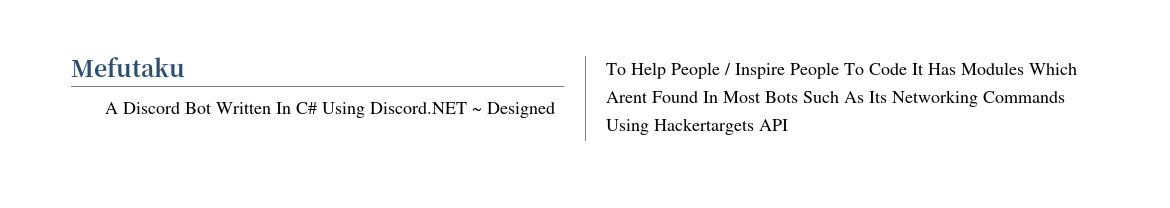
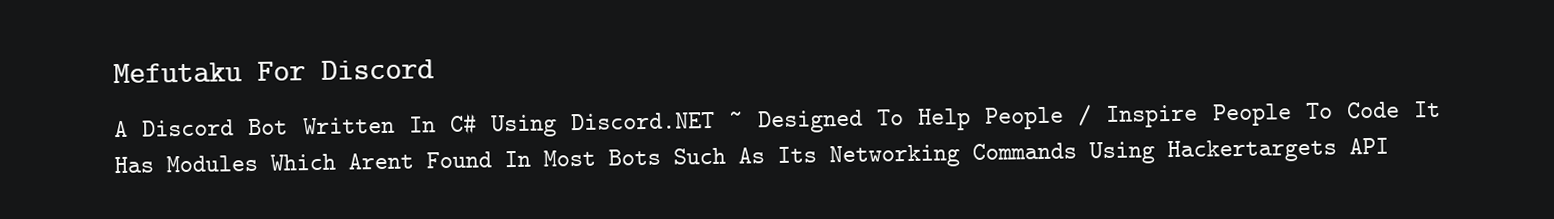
- Mefutaku
+ Mefutaku For Discord

